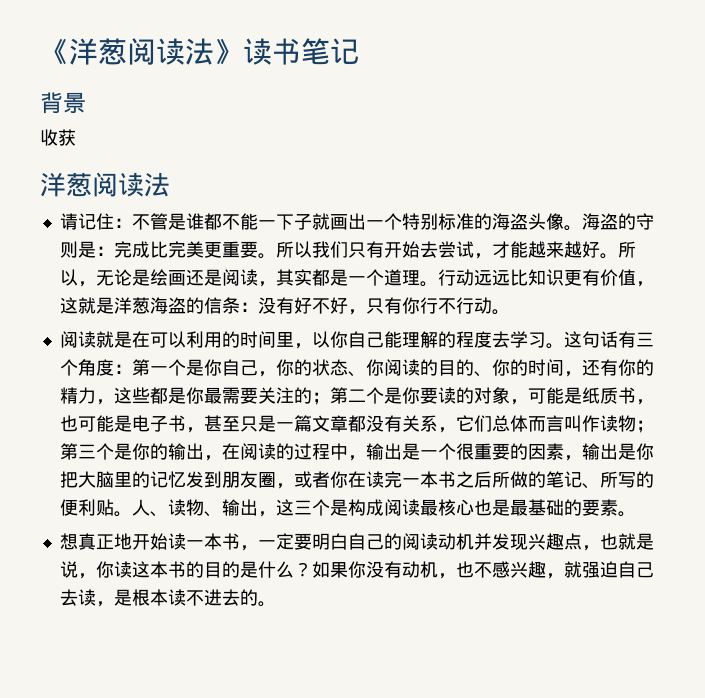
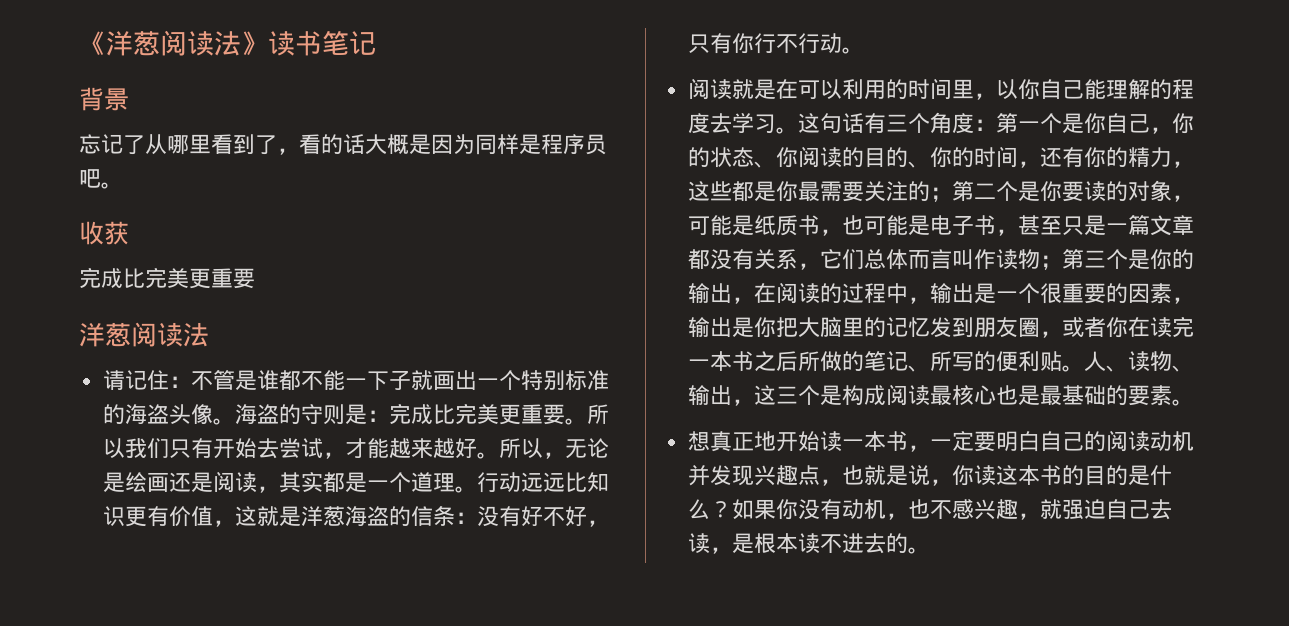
+ 忘记了从哪里看到了，看的话大概是因为同样是程序员吧。
  收获
+ 完成比完美更重要

